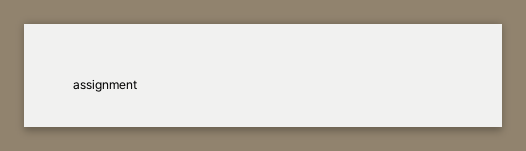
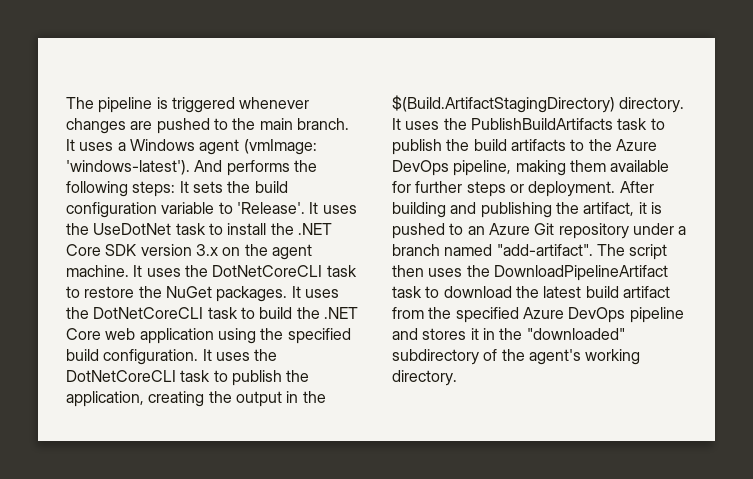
- assignment
+ The pipeline is triggered whenever changes are pushed to the main branch. It uses a Windows agent (vmImage: 'windows-latest'). And performs the following steps: It sets the build configuration variable to 'Release'. It uses the UseDotNet task to install the .NET Core SDK version 3.x on the agent machine. It uses the DotNetCoreCLI task to restore the NuGet packages. It uses the DotNetCoreCLI task to build the .NET Core web application using the specified build configuration. It uses the DotNetCoreCLI task to publish the application, creating the output in the $(Build.ArtifactStagingDirectory) directory. It uses the PublishBuildArtifacts task to publish the build artifacts to the Azure DevOps pipeline, making them available for further steps or deployment. After building and publishing the artifact, it is pushed to an Azure Git repository under a branch named "add-artifact". The script then uses the DownloadPipelineArtifact task to download the latest build artifact from the specified Azure DevOps pipeline and stores it in the "downloaded" subdirectory of the agent's working directory.

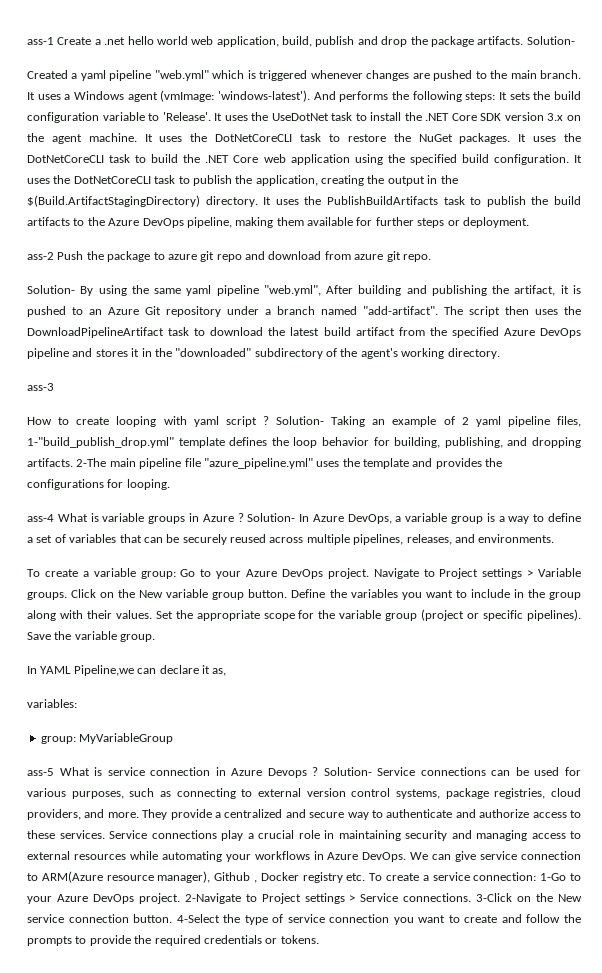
- The pipeline is triggered whenever changes are pushed to the main branch.
+ ass-1 Create a .net hello world web application, build, publish and drop the package artifacts. Solution-
+ Created a yaml pipeline "web.yml" which is triggered whenever changes are pushed to the main branch.
- It uses the PublishBuildArtifacts task to publish the build artifacts to the Azure DevOps pipeline, making them available for further steps or deployment. After building and publishing the artifact, it is pushed to an Azure Git repository under a branch named "add-artifact".
+ It uses the PublishBuildArtifacts task to publish the build artifacts to the Azure DevOps pipeline, making them available for further steps or deployment.
+ ass-2 Push the package to azure git repo and download from azure git repo.
+ Solution- By using the same yaml pipeline "web.yml", After building and publishing the artifact, it is pushed to an Azure Git repository under a branch named "add-artifact".
+ ass-3
+ How to create looping with yaml script ? Solution- Taking an example of 2 yaml pipeline files, 1-"build_publish_drop.yml" template defines the loop behavior for building, publishing, and dropping artifacts. 2-The main pipeline file "azure_pipeline.yml" uses the template and provides the configurations for looping.
+ ass-4 What is variable groups in Azure ? Solution- In Azure DevOps, a variable group is a way to define a set of variables that can be securely reused across multiple pipelines, releases, and environments.
+ To create a variable group: Go to your Azure DevOps project. Navigate to Project settings > Variable groups. Click on the New variable group button. Define the variables you want to include in the group along with their values. Set the appropriate scope for the variable group (project or specific pipelines). Save the variable group.
+ In YAML Pipeline,we can declare it as,
+ variables:
+ group: MyVariableGroup
+ ass-5 What is service connection in Azure Devops ? Solution- Service connections can be used for various purposes, such as connecting to external version control systems, package registries, cloud providers, and more. They provide a centralized and secure way to authenticate and authorize access to these services. Service connections play a crucial role in maintaining security and managing access to external resources while automating your workflows in Azure DevOps. We can give service connection to ARM(Azure resource manager), Github , Docker registry etc. To create a service connection: 1-Go to your Azure DevOps project. 2-Navigate to Project settings > Service connections. 3-Click on the New service connection button. 4-Select the type of service connection you want to create and follow the prompts to provide the required credentials or tokens.

